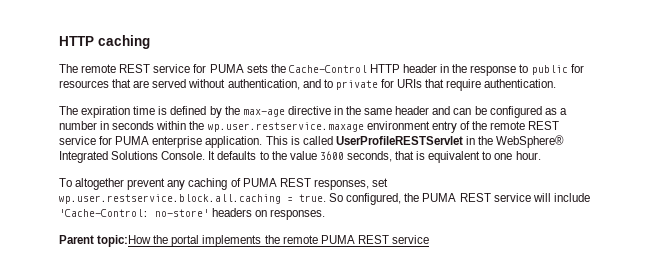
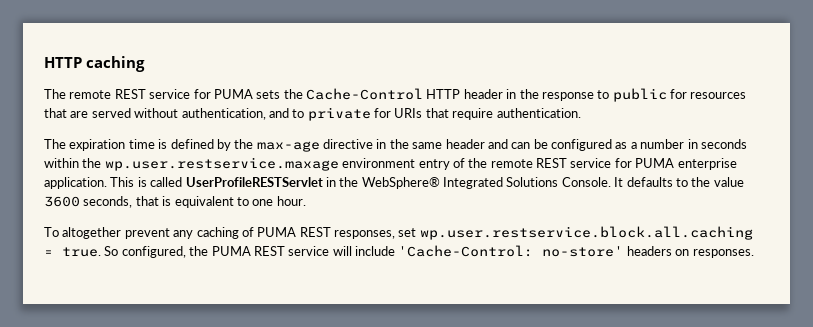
- Parent topic:How the portal implements the remote PUMA REST service

